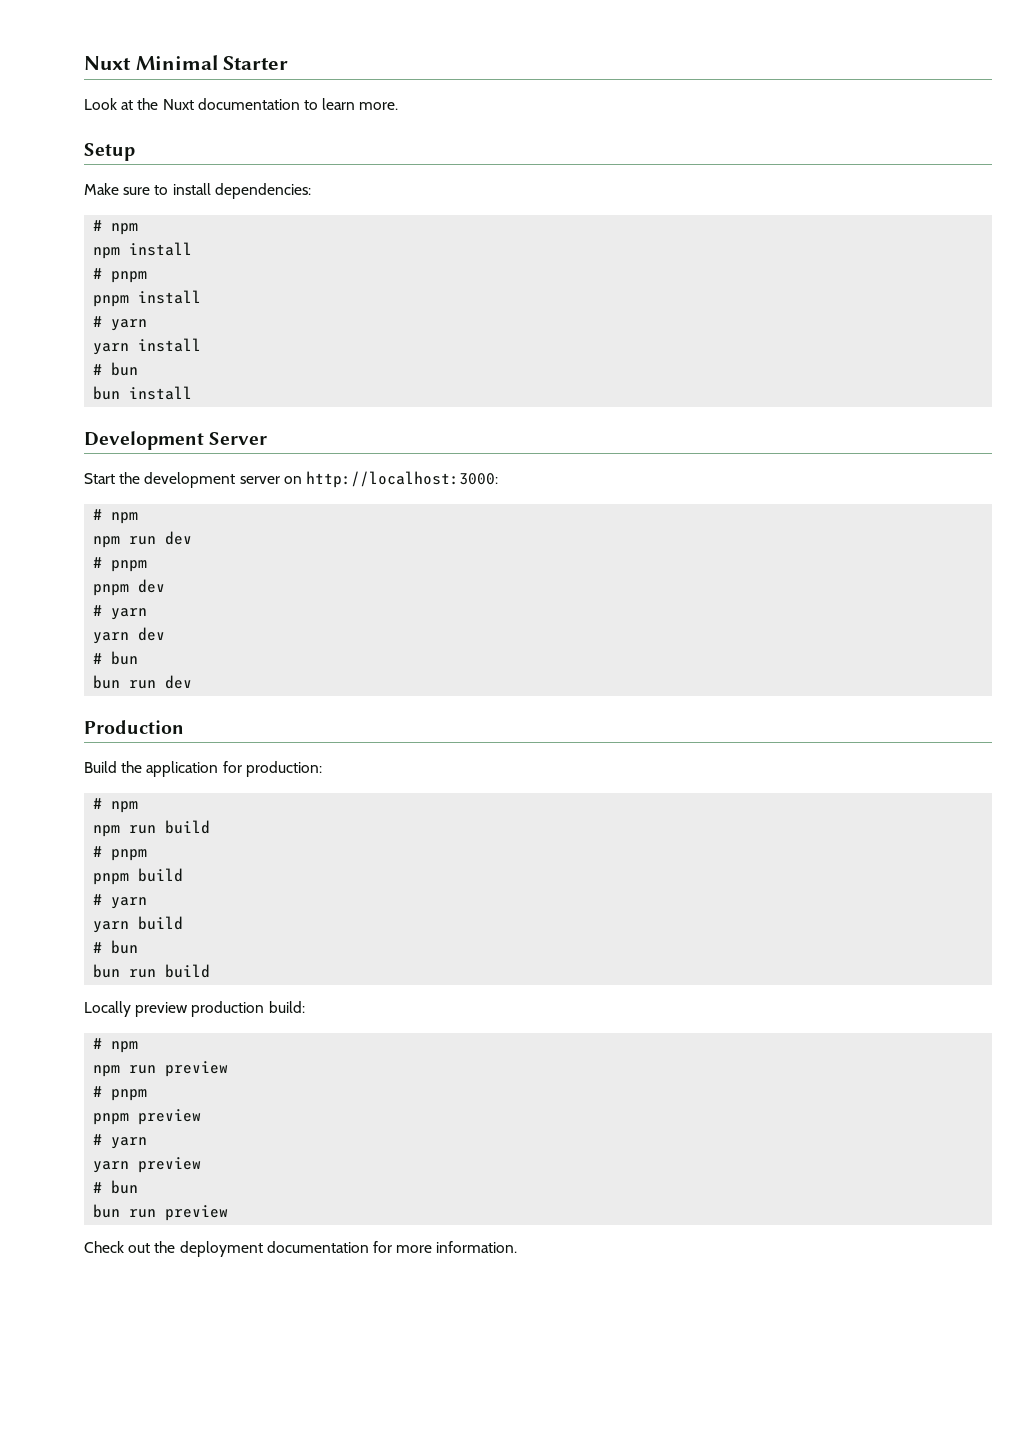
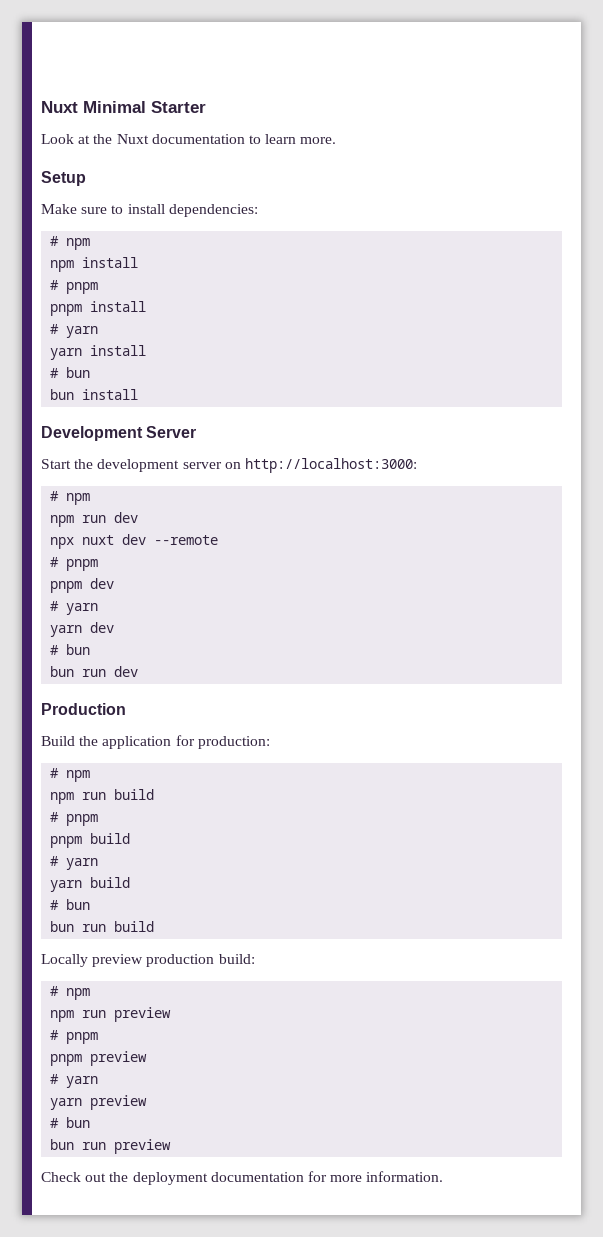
+ npx nuxt dev --remote

